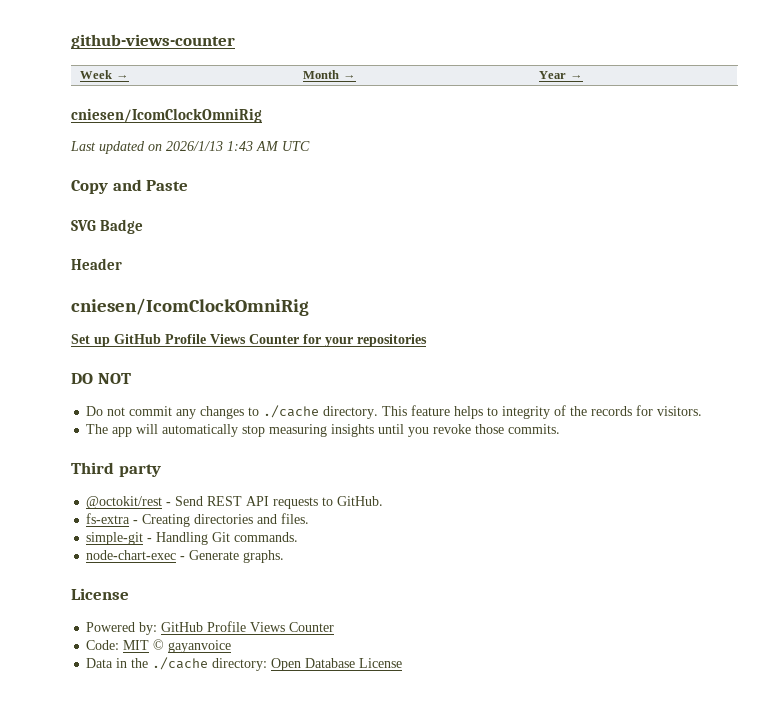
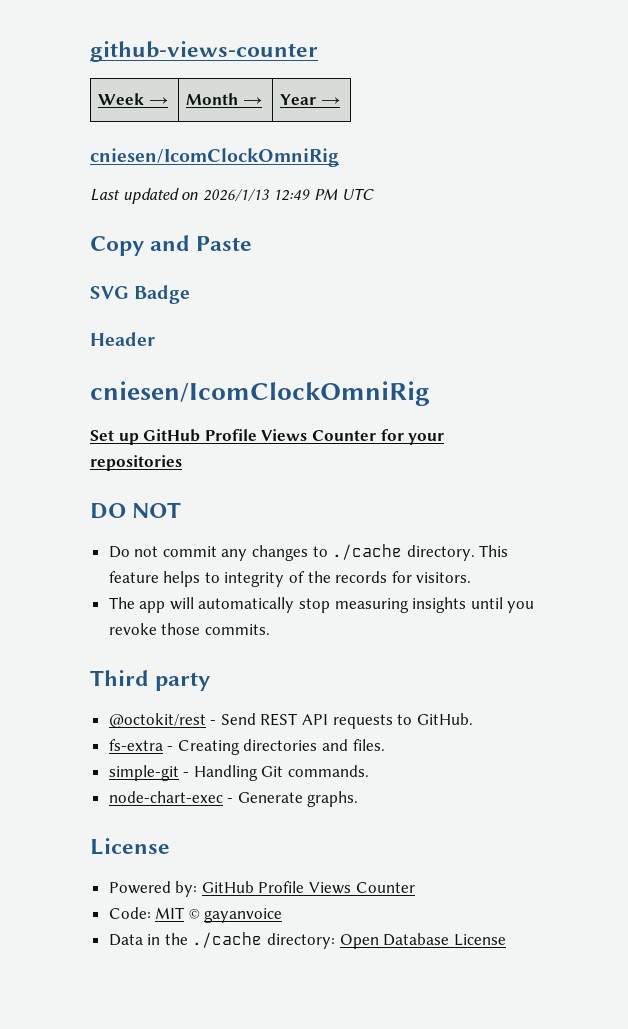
- Last updated on 2026/1/13 1:43 AM UTC
+ Last updated on 2026/1/13 12:49 PM UTC

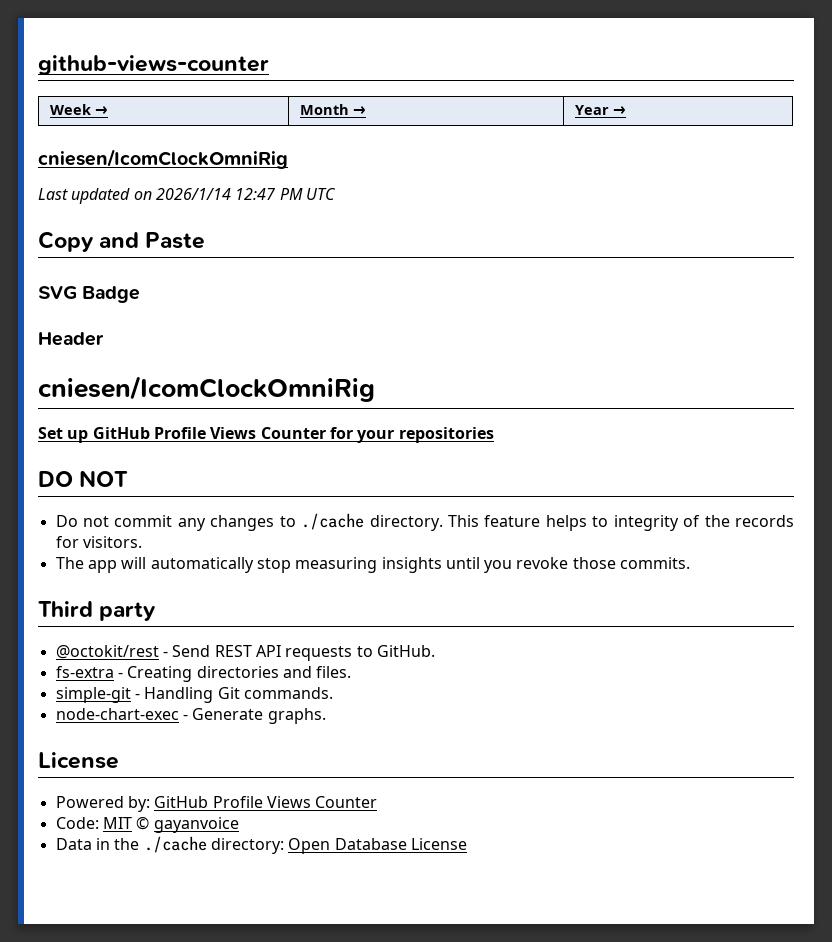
- Last updated on 2026/1/13 12:49 PM UTC
+ Last updated on 2026/1/14 12:47 PM UTC

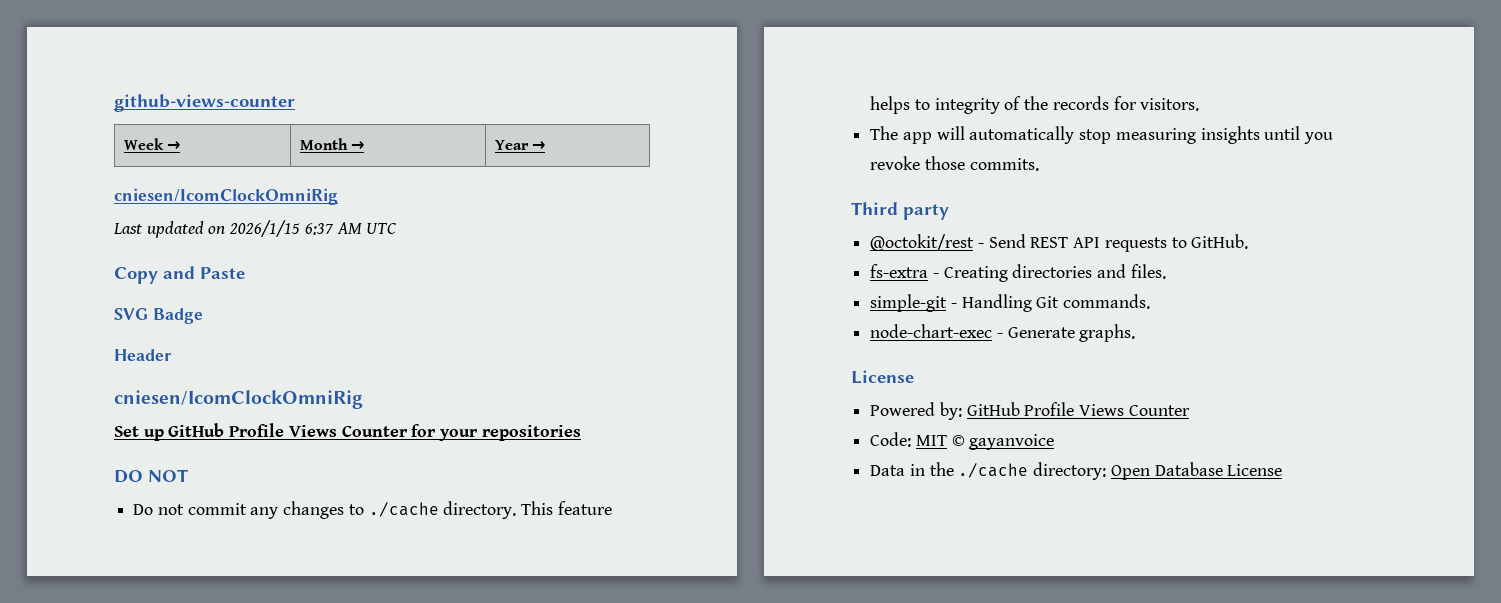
- Last updated on 2026/1/14 12:47 PM UTC
+ Last updated on 2026/1/15 6:37 AM UTC

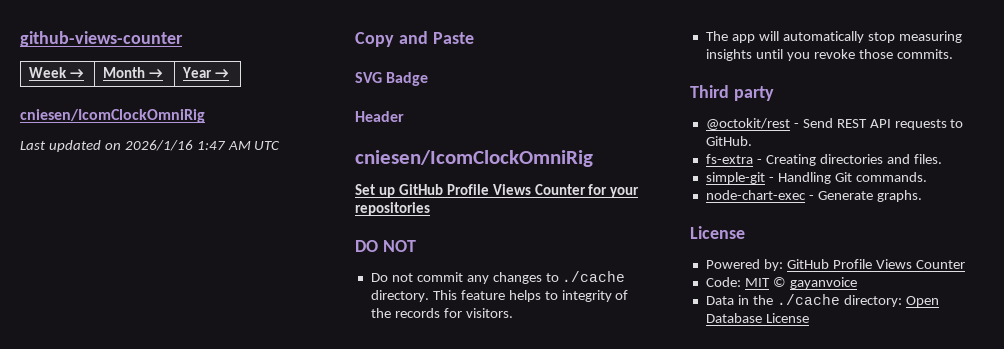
- Last updated on 2026/1/15 6:37 AM UTC
+ Last updated on 2026/1/16 1:47 AM UTC

